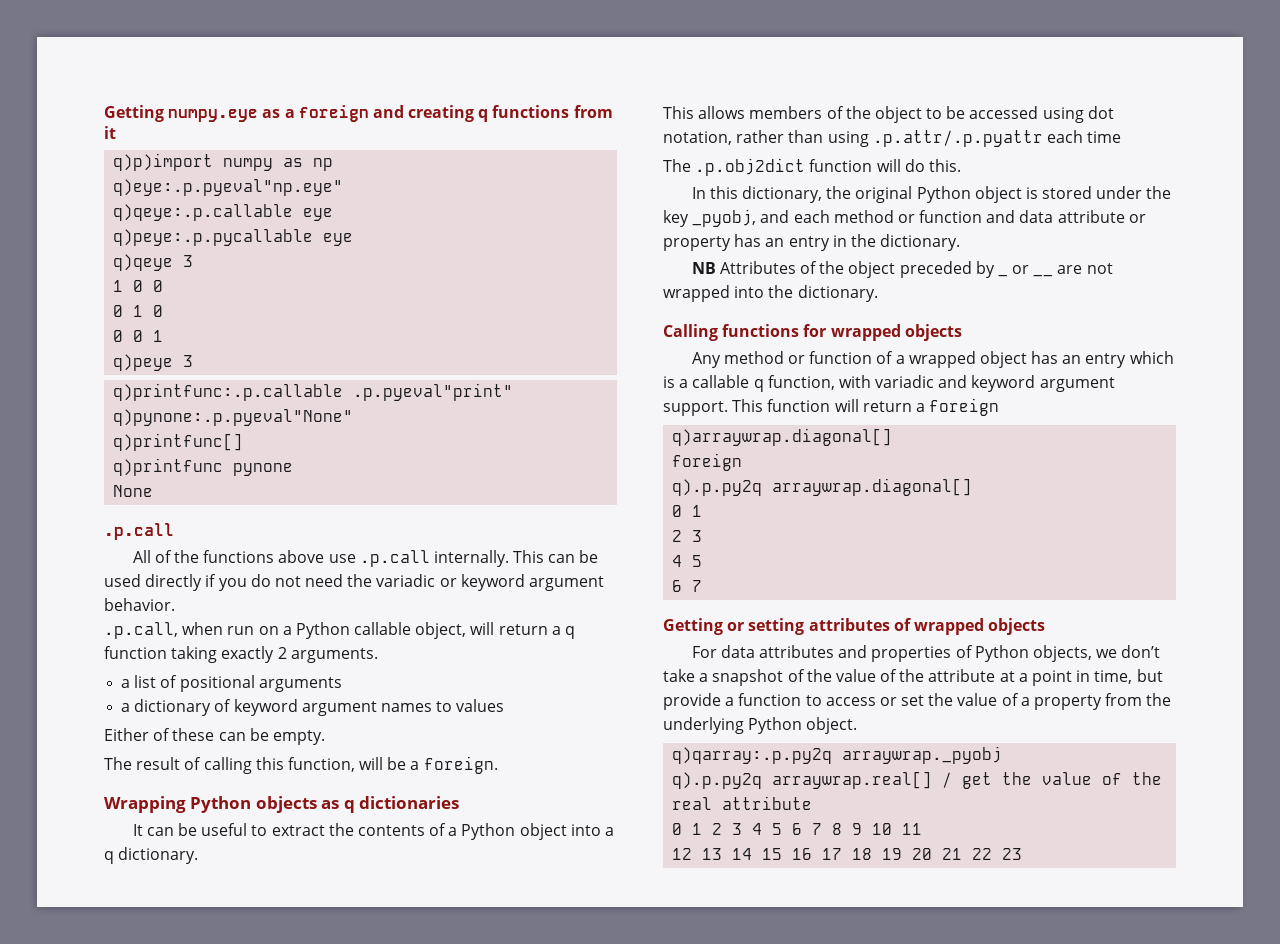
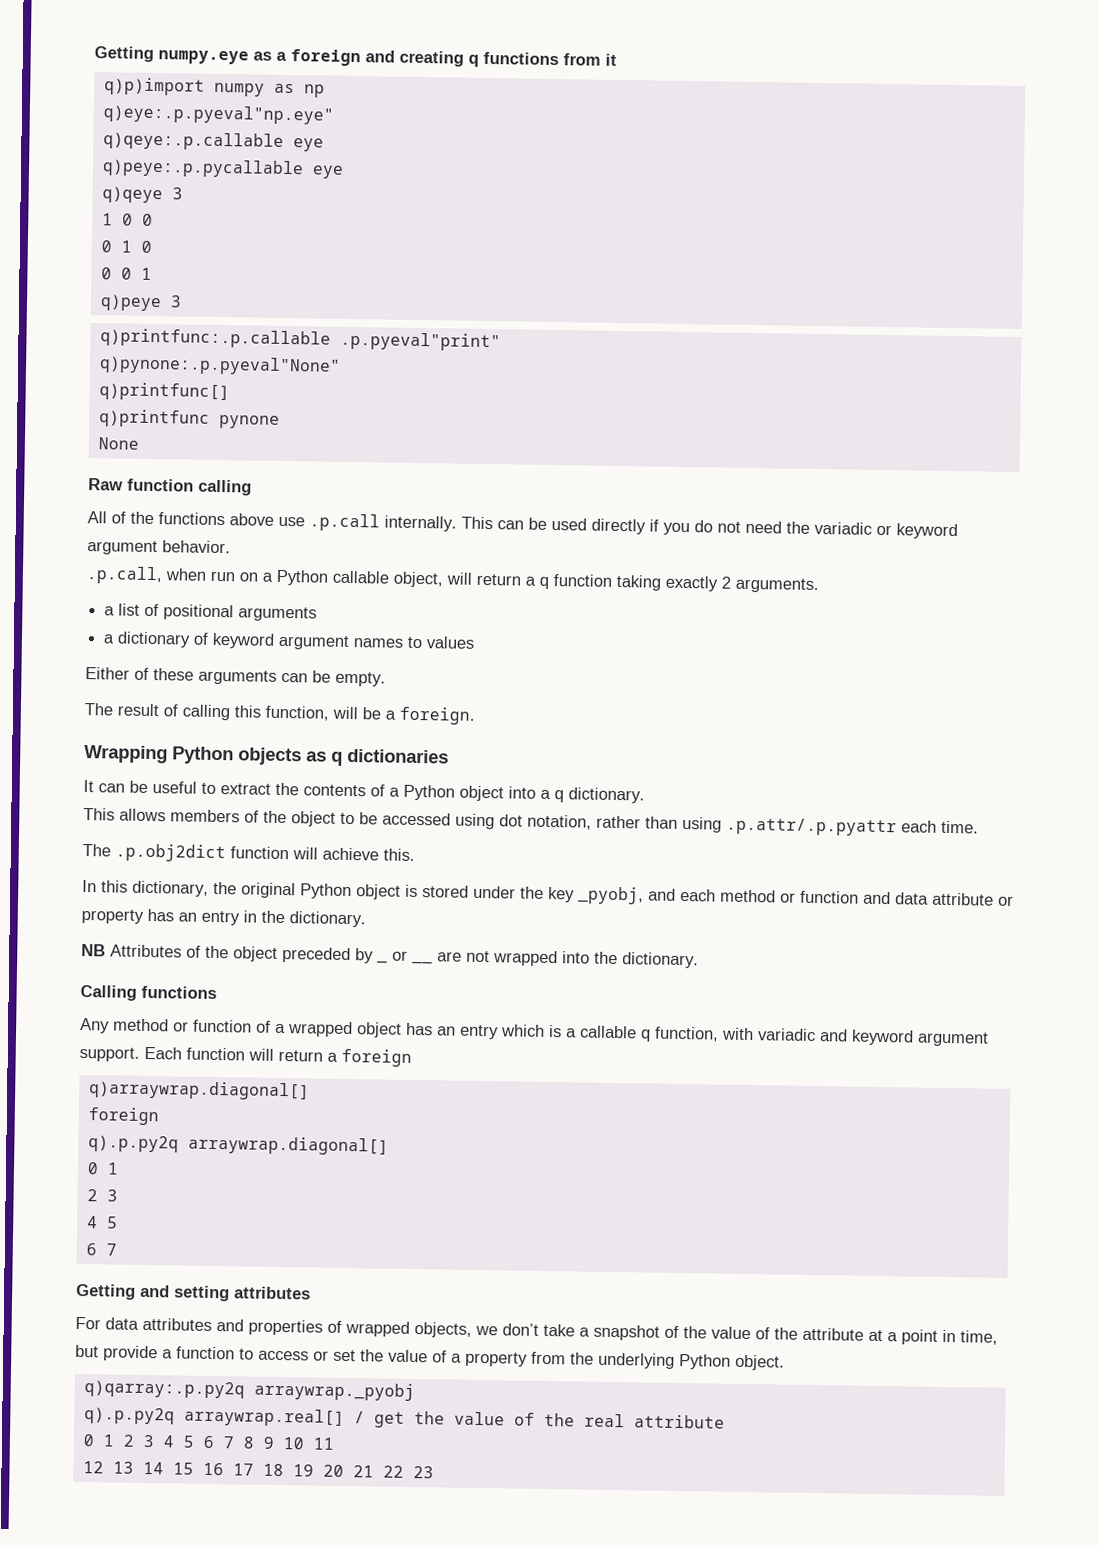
  None
- .p.call
+ Raw function calling
- Either of these can be empty.
+ Either of these arguments can be empty.
- This allows members of the object to be accessed using dot notation, rather than using .p.attr/.p.pyattr each time
+ This allows members of the object to be accessed using dot notation, rather than using .p.attr/.p.pyattr each time.
- The .p.obj2dict function will do this.
+ The .p.obj2dict function will achieve this.
- Calling functions for wrapped objects
+ Calling functions
- This function will return a foreign
+ Each function will return a foreign
- Getting or setting attributes of wrapped objects
+ Getting and setting attributes
- For data attributes and properties of Python objects, we don’t take a snapshot of the value of the attribute at a point in time, but provide a function to access or set the value of a property from the underlying Python object.
+ For data attributes and properties of wrapped objects, we don’t take a snapshot of the value of the attribute at a point in time, but provide a function to access or set the value of a property from the underlying Python object.

